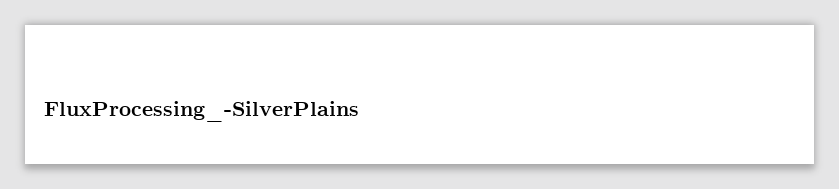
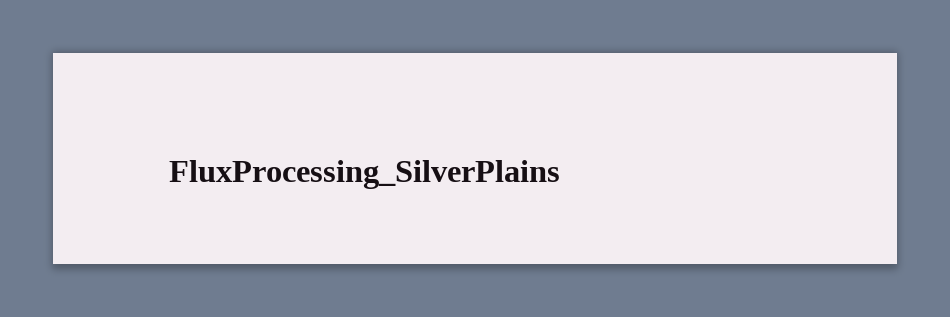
- FluxProcessing_-SilverPlains
+ FluxProcessing_SilverPlains

